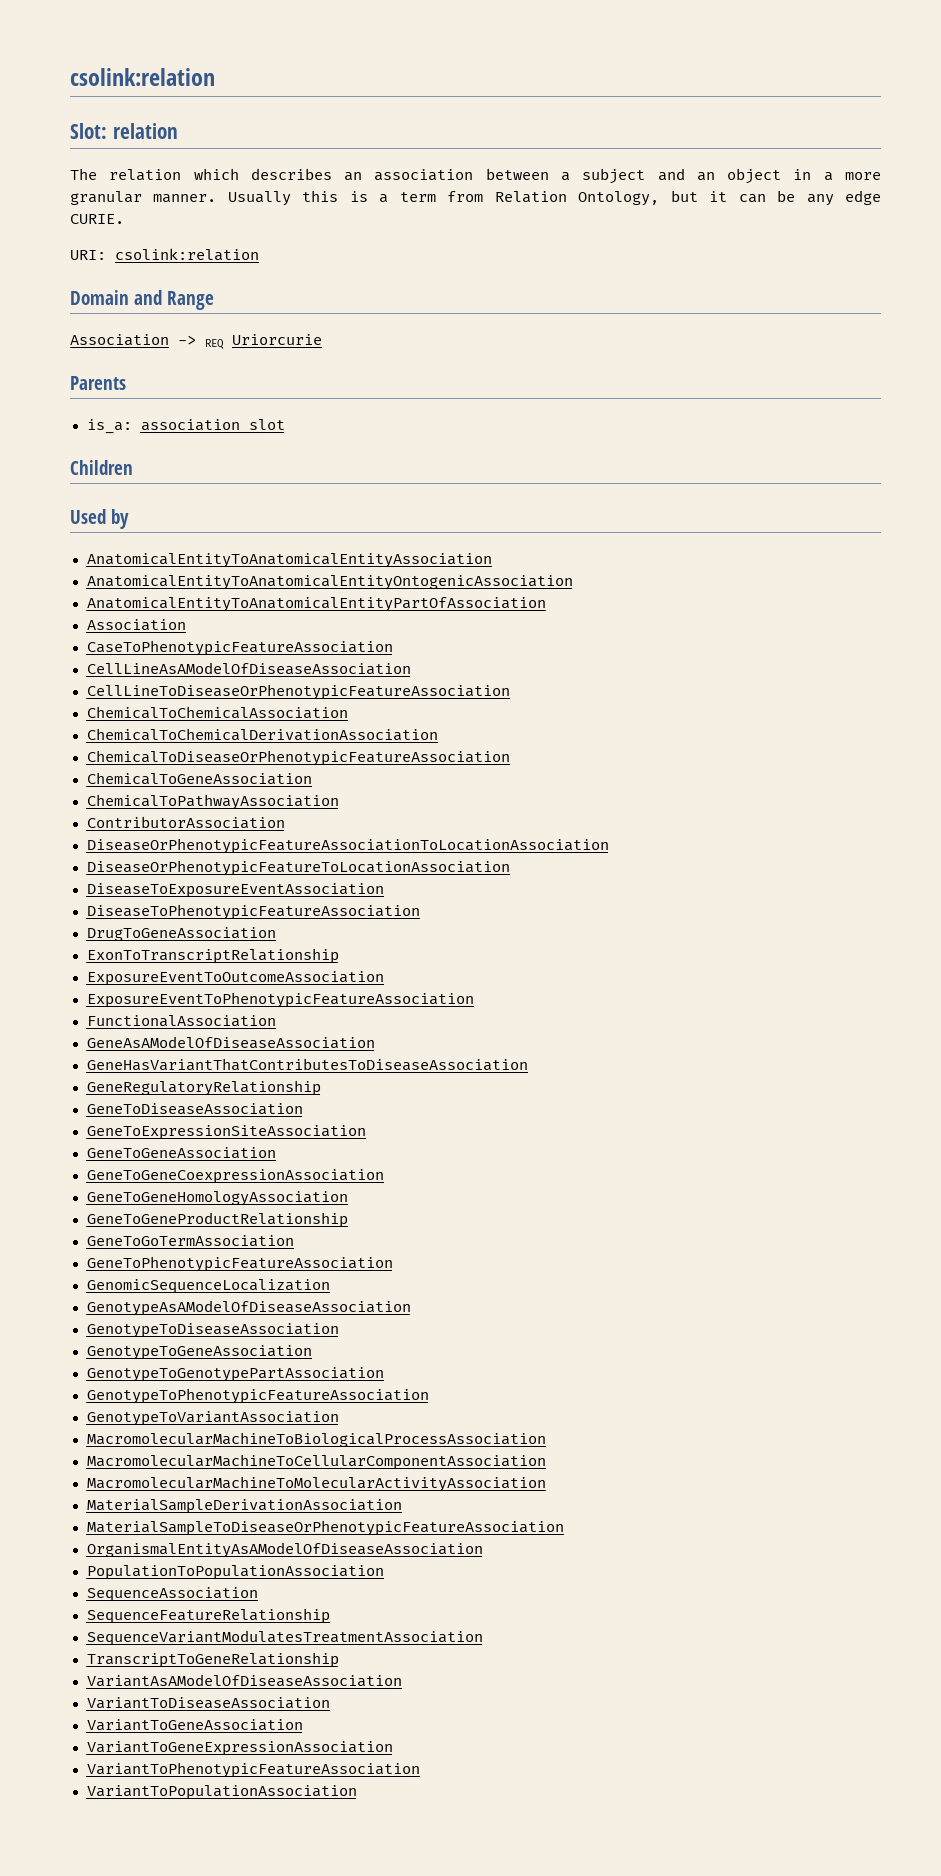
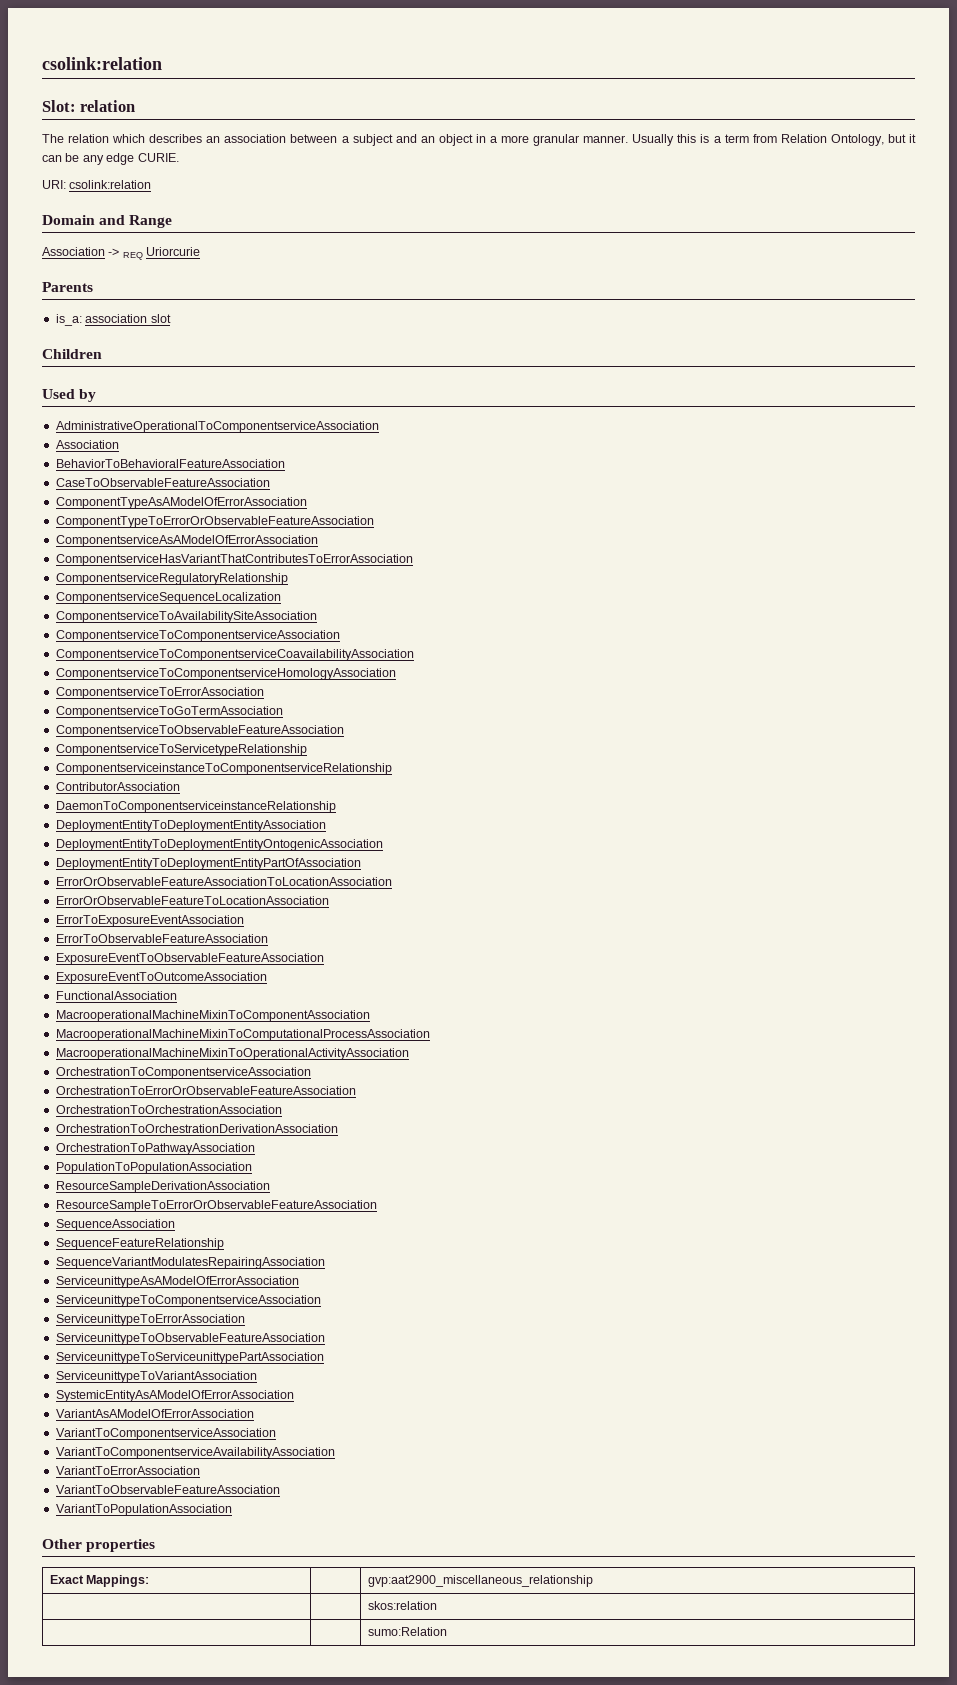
- AnatomicalEntityToAnatomicalEntityAssociation
- AnatomicalEntityToAnatomicalEntityOntogenicAssociation
- AnatomicalEntityToAnatomicalEntityPartOfAssociation
+ AdministrativeOperationalToComponentserviceAssociation
  Association
- CaseToPhenotypicFeatureAssociation
- CellLineAsAModelOfDiseaseAssociation
- CellLineToDiseaseOrPhenotypicFeatureAssociation
- ChemicalToChemicalAssociation
- ChemicalToChemicalDerivationAssociation
- ChemicalToDiseaseOrPhenotypicFeatureAssociation
- ChemicalToGeneAssociation
- ChemicalToPathwayAssociation
+ BehaviorToBehavioralFeatureAssociation
+ CaseToObservableFeatureAssociation
+ ComponentTypeAsAModelOfErrorAssociation
+ ComponentTypeToErrorOrObservableFeatureAssociation
+ ComponentserviceAsAModelOfErrorAssociation
+ ComponentserviceHasVariantThatContributesToErrorAssociation
+ ComponentserviceRegulatoryRelationship
+ ComponentserviceSequenceLocalization
+ ComponentserviceToAvailabilitySiteAssociation
+ ComponentserviceToComponentserviceAssociation
+ ComponentserviceToComponentserviceCoavailabilityAssociation
+ ComponentserviceToComponentserviceHomologyAssociation
+ ComponentserviceToErrorAssociation
+ ComponentserviceToGoTermAssociation
+ ComponentserviceToObservableFeatureAssociation
+ ComponentserviceToServicetypeRelationship
+ ComponentserviceinstanceToComponentserviceRelationship
  ContributorAssociation
- DiseaseOrPhenotypicFeatureAssociationToLocationAssociation
- DiseaseOrPhenotypicFeatureToLocationAssociation
- DiseaseToExposureEventAssociation
- DiseaseToPhenotypicFeatureAssociation
- DrugToGeneAssociation
- ExonToTranscriptRelationship
+ DaemonToComponentserviceinstanceRelationship
+ DeploymentEntityToDeploymentEntityAssociation
+ DeploymentEntityToDeploymentEntityOntogenicAssociation
+ DeploymentEntityToDeploymentEntityPartOfAssociation
+ ErrorOrObservableFeatureAssociationToLocationAssociation
+ ErrorOrObservableFeatureToLocationAssociation
+ ErrorToExposureEventAssociation
+ ErrorToObservableFeatureAssociation
+ ExposureEventToObservableFeatureAssociation
- ExposureEventToPhenotypicFeatureAssociation
- GeneAsAModelOfDiseaseAssociation
- GeneHasVariantThatContributesToDiseaseAssociation
- GeneRegulatoryRelationship
- GeneToDiseaseAssociation
- GeneToExpressionSiteAssociation
- GeneToGeneAssociation
- GeneToGeneCoexpressionAssociation
- GeneToGeneHomologyAssociation
- GeneToGeneProductRelationship
- GeneToGoTermAssociation
- GeneToPhenotypicFeatureAssociation
- GenomicSequenceLocalization
- GenotypeAsAModelOfDiseaseAssociation
- GenotypeToDiseaseAssociation
- GenotypeToGeneAssociation
- GenotypeToGenotypePartAssociation
- GenotypeToPhenotypicFeatureAssociation
- GenotypeToVariantAssociation
- MacromolecularMachineToBiologicalProcessAssociation
- MacromolecularMachineToCellularComponentAssociation
- MacromolecularMachineToMolecularActivityAssociation
- MaterialSampleDerivationAssociation
- MaterialSampleToDiseaseOrPhenotypicFeatureAssociation
- OrganismalEntityAsAModelOfDiseaseAssociation
+ MacrooperationalMachineMixinToComponentAssociation
+ MacrooperationalMachineMixinToComputationalProcessAssociation
+ MacrooperationalMachineMixinToOperationalActivityAssociation
+ OrchestrationToComponentserviceAssociation
+ OrchestrationToErrorOrObservableFeatureAssociation
+ OrchestrationToOrchestrationAssociation
+ OrchestrationToOrchestrationDerivationAssociation
+ OrchestrationToPathwayAssociation
+ ResourceSampleDerivationAssociation
+ ResourceSampleToErrorOrObservableFeatureAssociation
- SequenceVariantModulatesTreatmentAssociation
- TranscriptToGeneRelationship
- VariantAsAModelOfDiseaseAssociation
- VariantToDiseaseAssociation
- VariantToGeneAssociation
- VariantToGeneExpressionAssociation
- VariantToPhenotypicFeatureAssociation
+ SequenceVariantModulatesRepairingAssociation
+ ServiceunittypeAsAModelOfErrorAssociation
+ ServiceunittypeToComponentserviceAssociation
+ ServiceunittypeToErrorAssociation
+ ServiceunittypeToObservableFeatureAssociation
+ ServiceunittypeToServiceunittypePartAssociation
+ ServiceunittypeToVariantAssociation
+ SystemicEntityAsAModelOfErrorAssociation
+ VariantAsAModelOfErrorAssociation
+ VariantToComponentserviceAssociation
+ VariantToComponentserviceAvailabilityAssociation
+ VariantToErrorAssociation
+ VariantToObservableFeatureAssociation
  VariantToPopulationAssociation
+ Other properties
+ Exact Mappings: | | gvp:aat2900_miscellaneous_relationship
+ | | skos:relation
+ | | sumo:Relation

